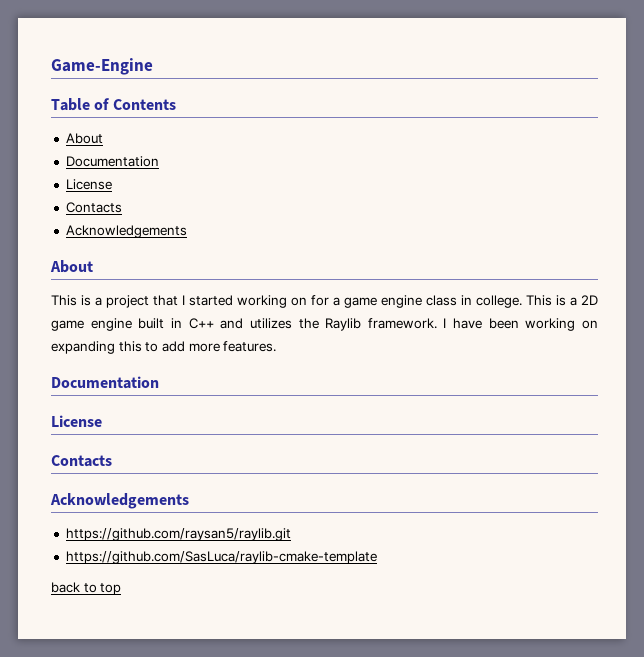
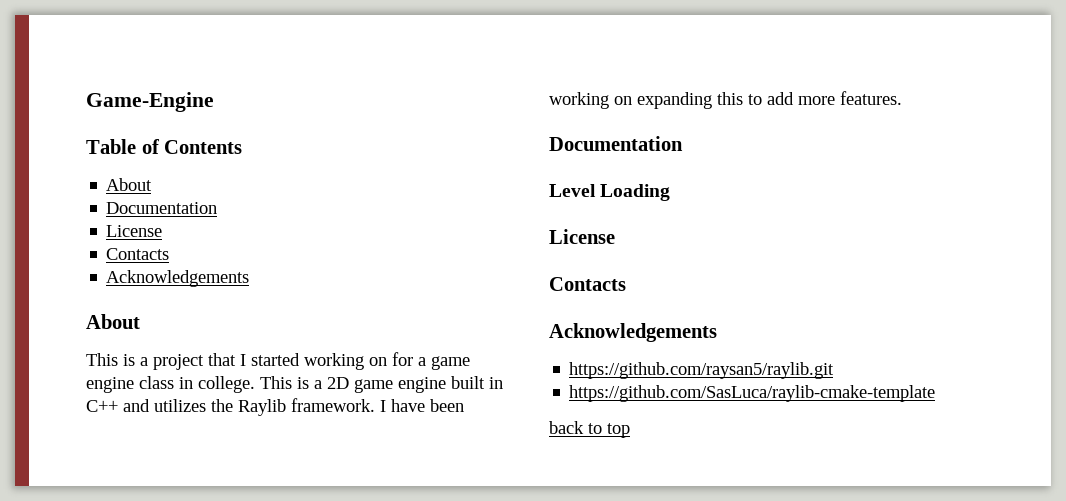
+ Level Loading

